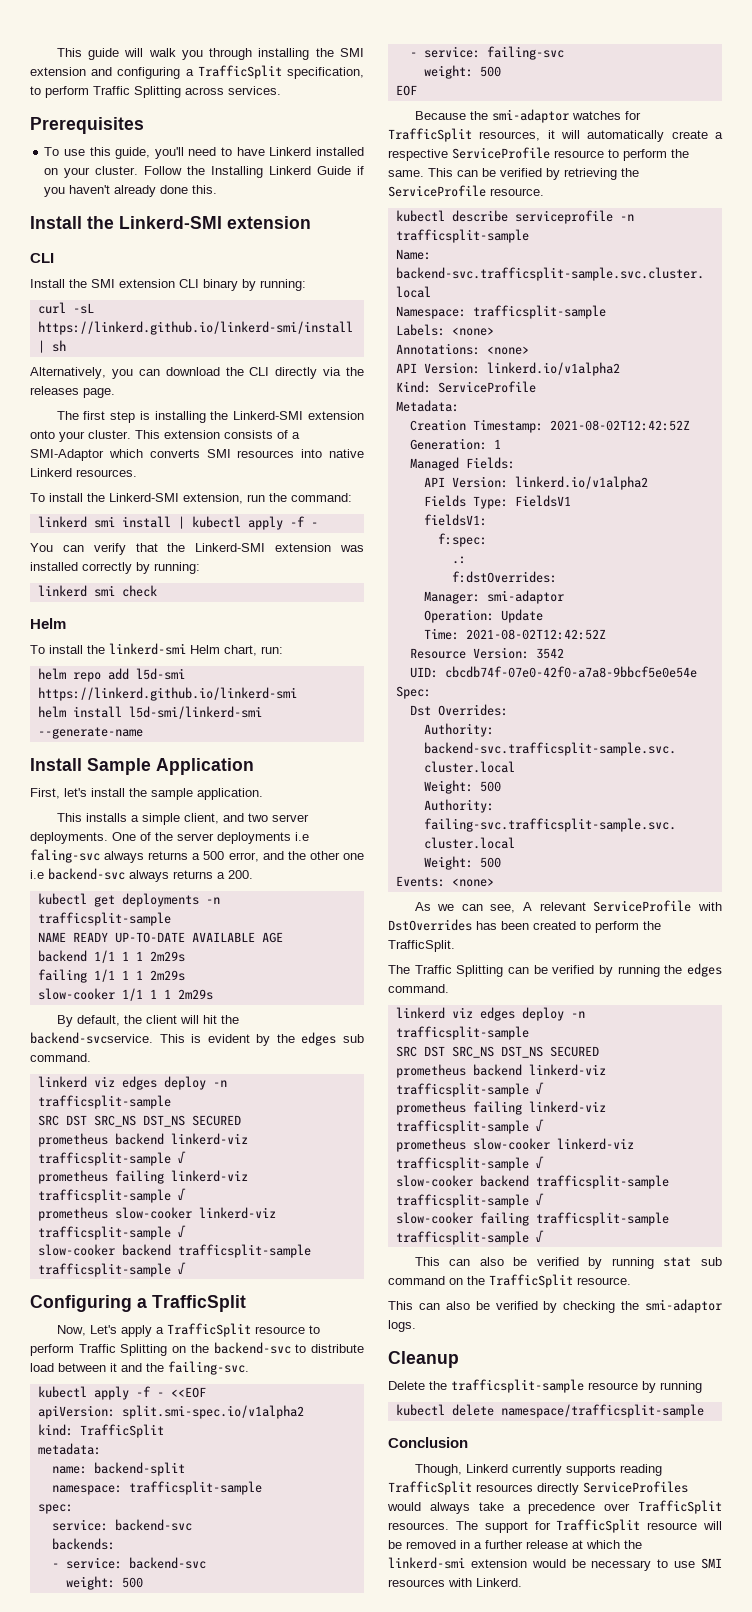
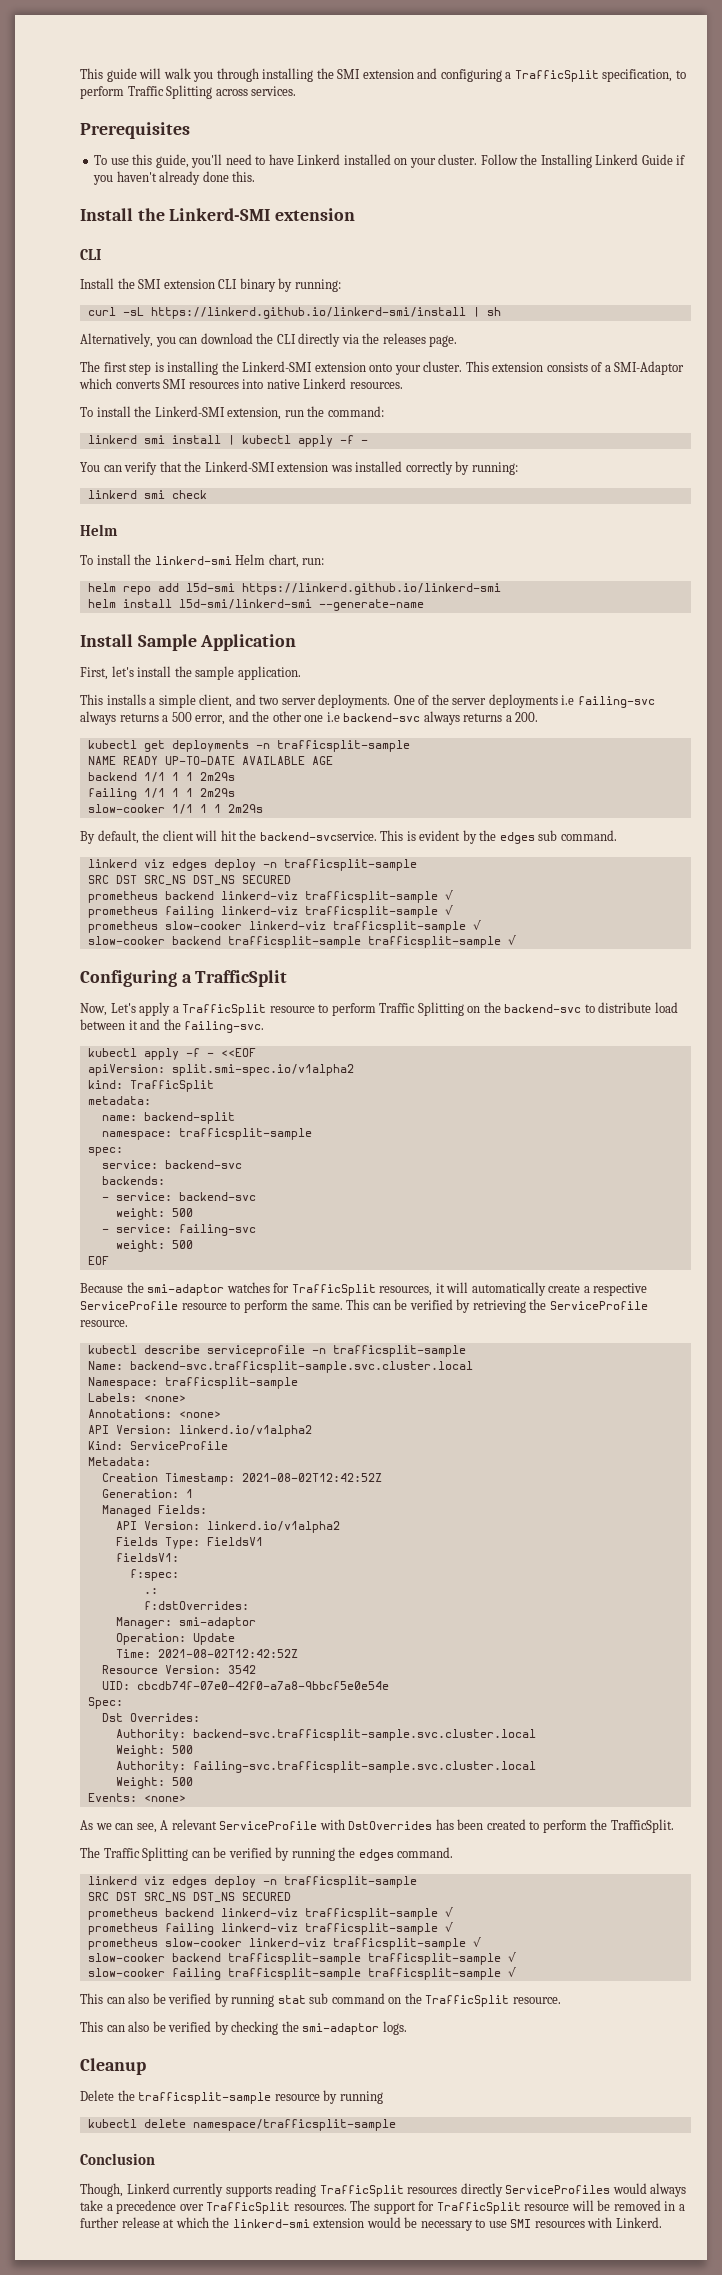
- One of the server deployments i.e faling-svc always returns a 500 error, and the other one i.e backend-svc always returns a 200.
+ One of the server deployments i.e failing-svc always returns a 500 error, and the other one i.e backend-svc always returns a 200.

